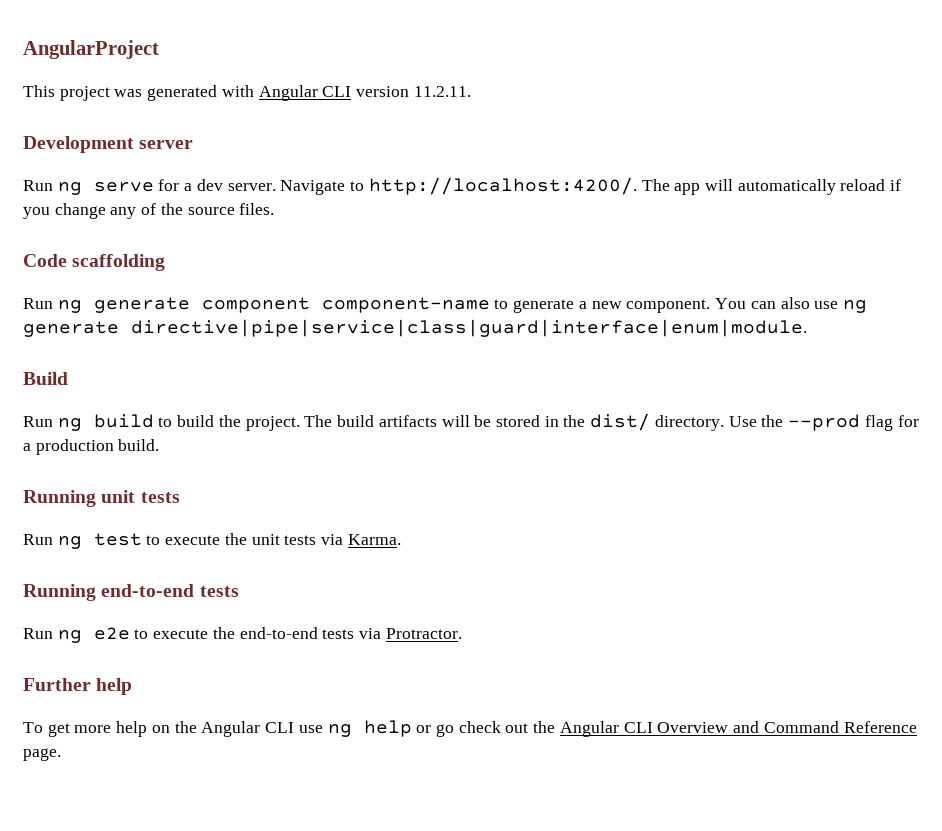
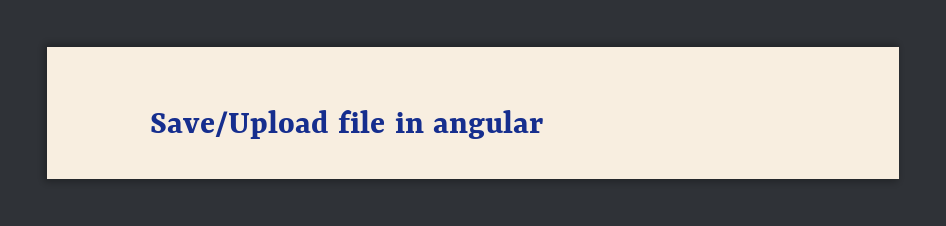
- AngularProject
- This project was generated with Angular CLI version 11.2.11.
- Development server
- Run ng serve for a dev server. Navigate to http://localhost:4200/. The app will automatically reload if you change any of the source files.
- Code scaffolding
- Run ng generate component component-name to generate a new component. You can also use ng generate directive|pipe|service|class|guard|interface|enum|module.
- Build
- Run ng build to build the project. The build artifacts will be stored in the dist/ directory. Use the --prod flag for a production build.
- Running unit tests
- Run ng test to execute the unit tests via Karma.
- Running end-to-end tests
- Run ng e2e to execute the end-to-end tests via Protractor.
- Further help
- To get more help on the Angular CLI use ng help or go check out the Angular CLI Overview and Command Reference page.
+ Save/Upload file in angular

